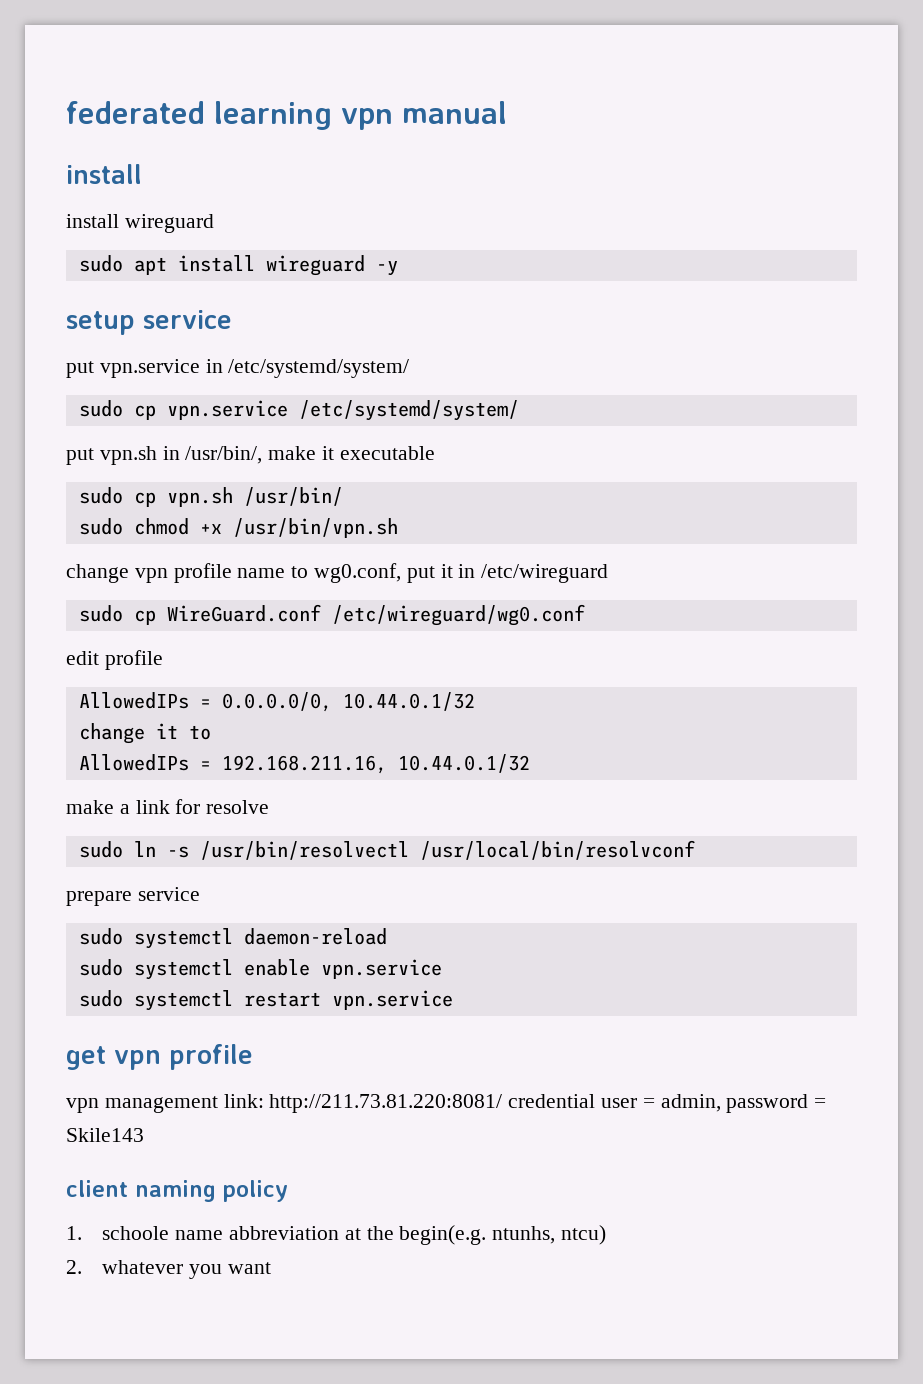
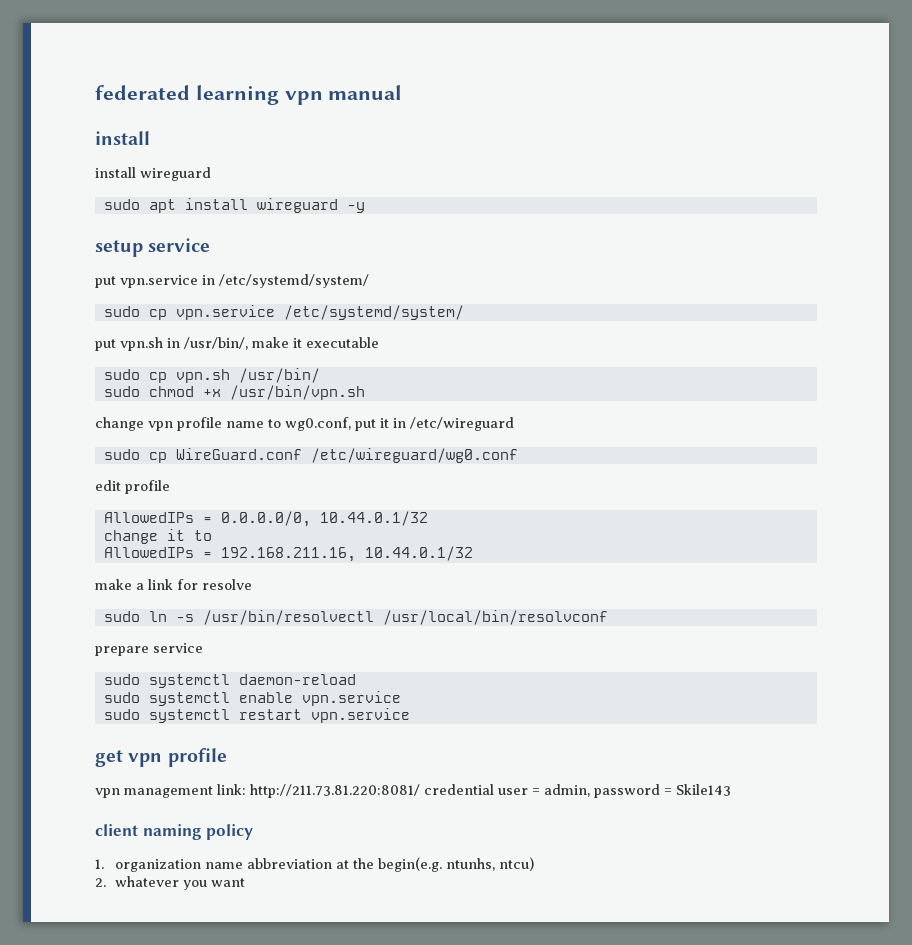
- 1. schoole name abbreviation at the begin(e.g. ntunhs, ntcu)
+ 1. organization name abbreviation at the begin(e.g. ntunhs, ntcu)

